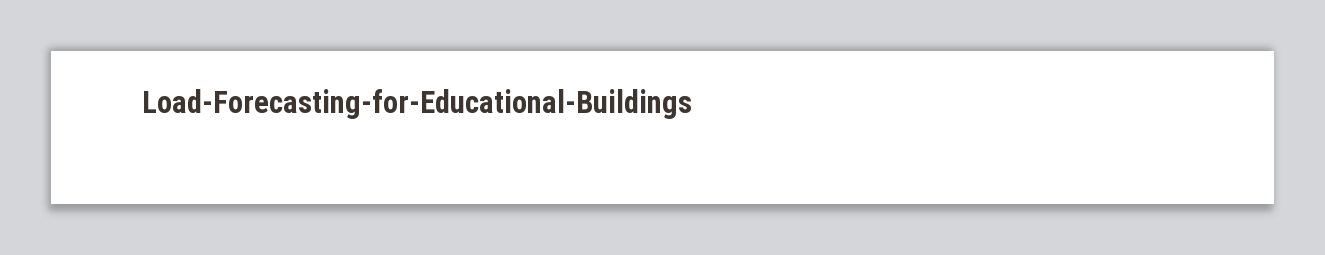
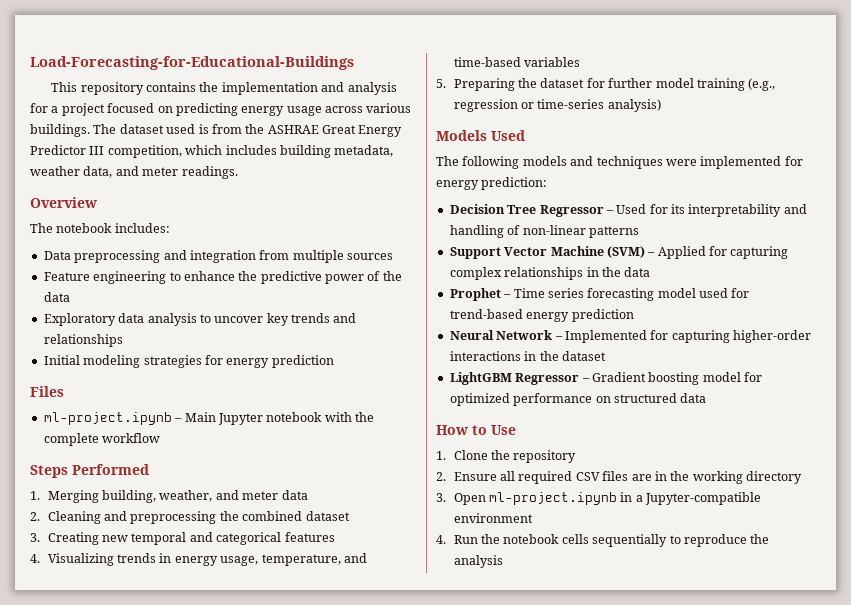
+ This repository contains the implementation and analysis for a project focused on predicting energy usage across various buildings. The dataset used is from the ASHRAE Great Energy Predictor III competition, which includes building metadata, weather data, and meter readings.
+ Overview
+ The notebook includes:
+ Data preprocessing and integration from multiple sources
+ Feature engineering to enhance the predictive power of the data
+ Exploratory data analysis to uncover key trends and relationships
+ Initial modeling strategies for energy prediction
+ Files
+ ml-project.ipynb – Main Jupyter notebook with the complete workflow
+ Steps Performed
+ 1. Merging building, weather, and meter data
+ 2. Cleaning and preprocessing the combined dataset
+ 3. Creating new temporal and categorical features
+ 4. Visualizing trends in energy usage, temperature, and time-based variables
+ 5. Preparing the dataset for further model training (e.g., regression or time-series analysis)
+ Models Used
+ The following models and techniques were implemented for energy prediction:
+ Decision Tree Regressor – Used for its interpretability and handling of non-linear patterns
+ Support Vector Machine (SVM) – Applied for capturing complex relationships in the data
+ Prophet – Time series forecasting model used for trend-based energy prediction
+ Neural Network – Implemented for capturing higher-order interactions in the dataset
+ LightGBM Regressor – Gradient boosting model for optimized performance on structured data
+ How to Use
+ 1. Clone the repository
+ 2. Ensure all required CSV files are in the working directory
+ 3. Open ml-project.ipynb in a Jupyter-compatible environment
+ 4. Run the notebook cells sequentially to reproduce the analysis

